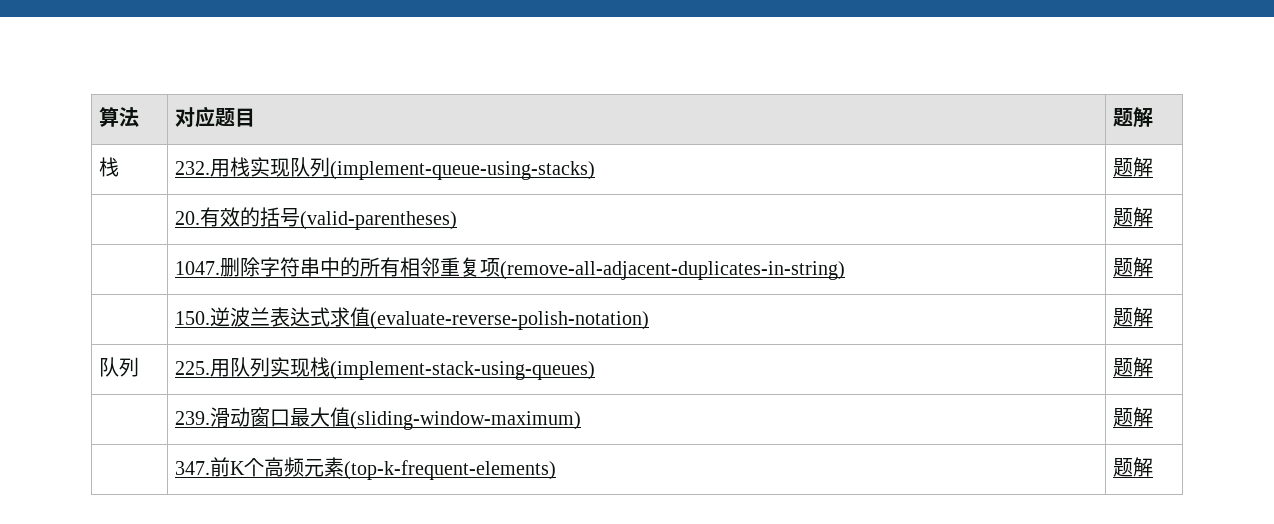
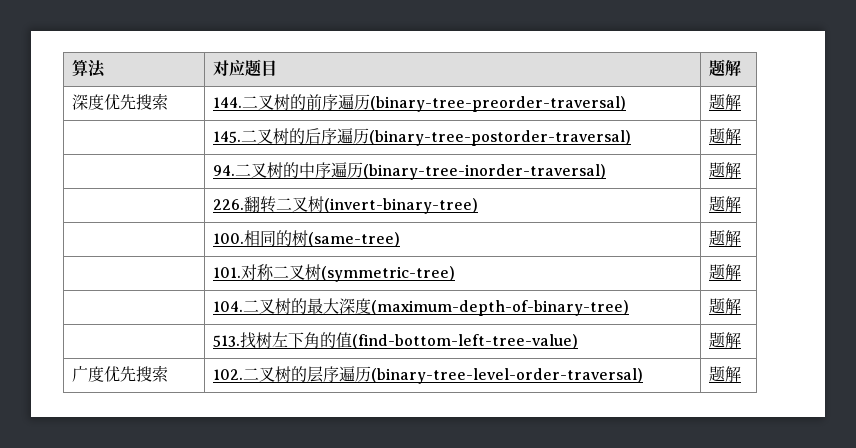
- 栈 | 232.用栈实现队列(implement-queue-using-stacks) | 题解
- | 20.有效的括号(valid-parentheses) | 题解
- | 1047.删除字符串中的所有相邻重复项(remove-all-adjacent-duplicates-in-string) | 题解
- | 150.逆波兰表达式求值(evaluate-reverse-polish-notation) | 题解
- 队列 | 225.用队列实现栈(implement-stack-using-queues) | 题解
- | 239.滑动窗口最大值(sliding-window-maximum) | 题解
- | 347.前K个高频元素(top-k-frequent-elements) | 题解
+ 深度优先搜索 | 144.二叉树的前序遍历(binary-tree-preorder-traversal) | 题解
+ | 145.二叉树的后序遍历(binary-tree-postorder-traversal) | 题解
+ | 94.二叉树的中序遍历(binary-tree-inorder-traversal) | 题解
+ | 226.翻转二叉树(invert-binary-tree) | 题解
+ | 100.相同的树(same-tree) | 题解
+ | 101.对称二叉树(symmetric-tree) | 题解
+ | 104.二叉树的最大深度(maximum-depth-of-binary-tree) | 题解
+ | 513.找树左下角的值(find-bottom-left-tree-value) | 题解
+ 广度优先搜索 | 102.二叉树的层序遍历(binary-tree-level-order-traversal) | 题解

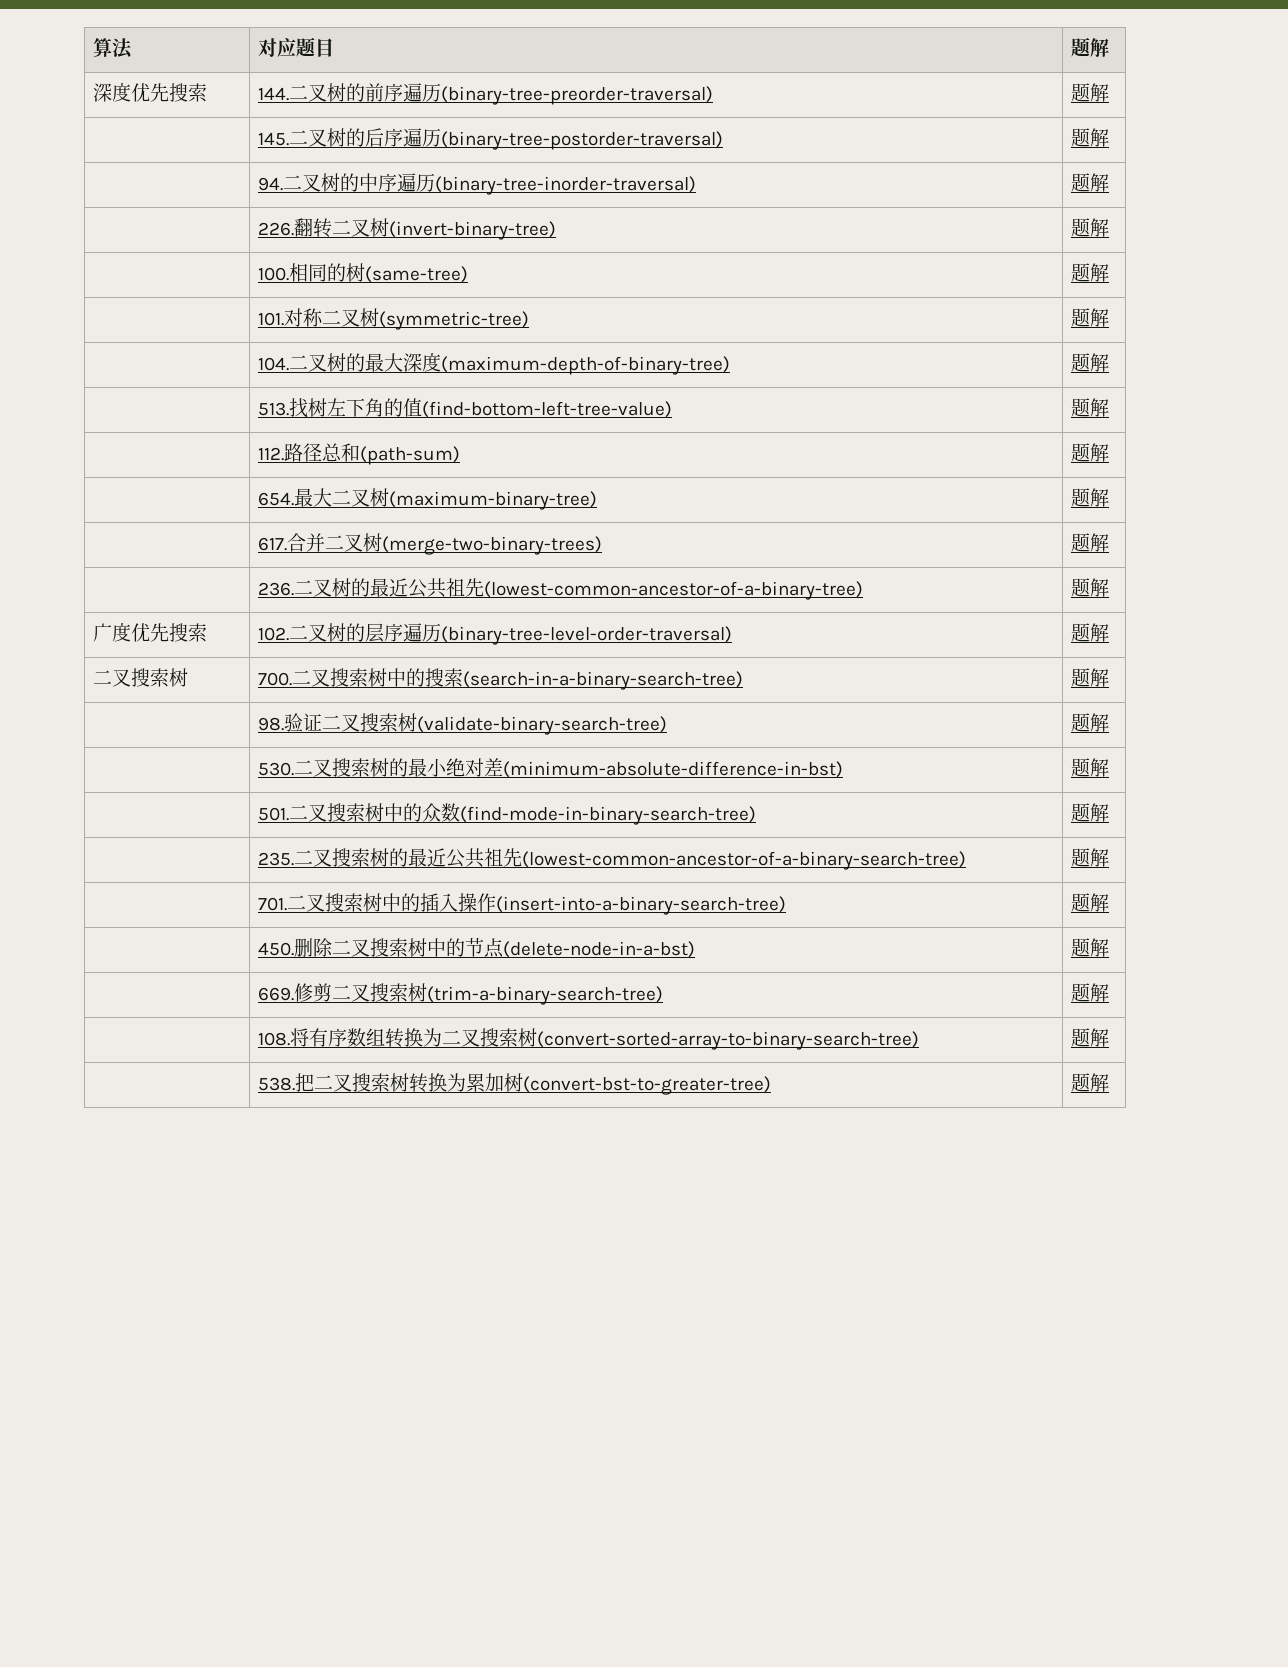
+ | 112.路径总和(path-sum) | 题解
+ | 654.最大二叉树(maximum-binary-tree) | 题解
+ | 617.合并二叉树(merge-two-binary-trees) | 题解
+ | 236.二叉树的最近公共祖先(lowest-common-ancestor-of-a-binary-tree) | 题解
+ 二叉搜索树 | 700.二叉搜索树中的搜索(search-in-a-binary-search-tree) | 题解
+ | 98.验证二叉搜索树(validate-binary-search-tree) | 题解
+ | 530.二叉搜索树的最小绝对差(minimum-absolute-difference-in-bst) | 题解
+ | 501.二叉搜索树中的众数(find-mode-in-binary-search-tree) | 题解
+ | 235.二叉搜索树的最近公共祖先(lowest-common-ancestor-of-a-binary-search-tree) | 题解
+ | 701.二叉搜索树中的插入操作(insert-into-a-binary-search-tree) | 题解
+ | 450.删除二叉搜索树中的节点(delete-node-in-a-bst) | 题解
+ | 669.修剪二叉搜索树(trim-a-binary-search-tree) | 题解
+ | 108.将有序数组转换为二叉搜索树(convert-sorted-array-to-binary-search-tree) | 题解
+ | 538.把二叉搜索树转换为累加树(convert-bst-to-greater-tree) | 题解

